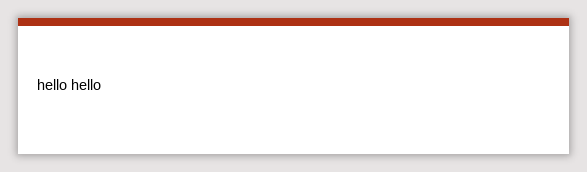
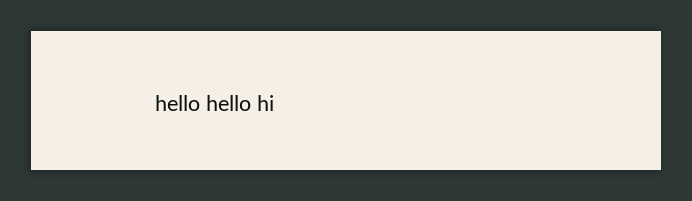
- hello hello
+ hello hello hi

